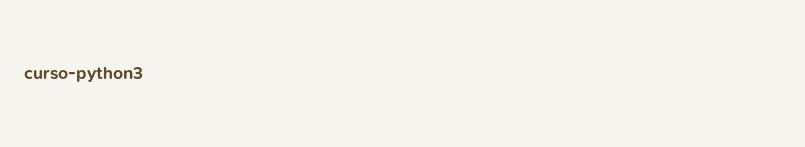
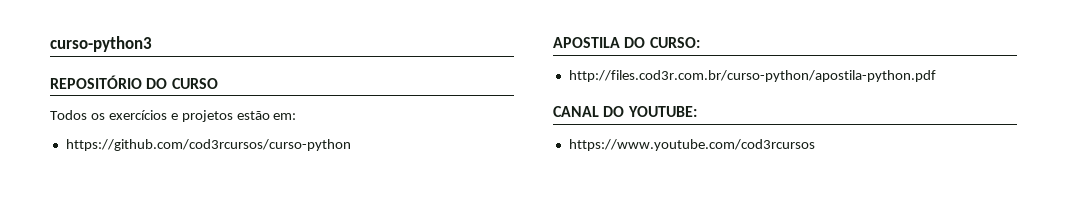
+ REPOSITÓRIO DO CURSO
+ Todos os exercícios e projetos estão em:
+ https://github.com/cod3rcursos/curso-python
+ APOSTILA DO CURSO:
+ http://files.cod3r.com.br/curso-python/apostila-python.pdf
+ CANAL DO YOUTUBE:
+ https://www.youtube.com/cod3rcursos

